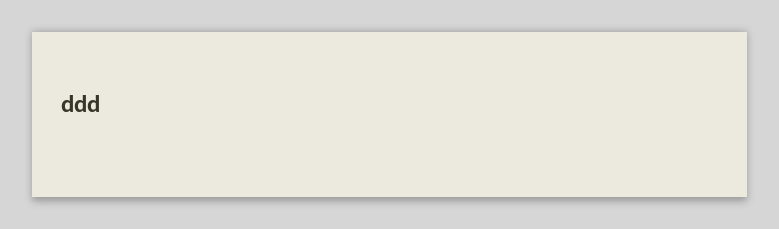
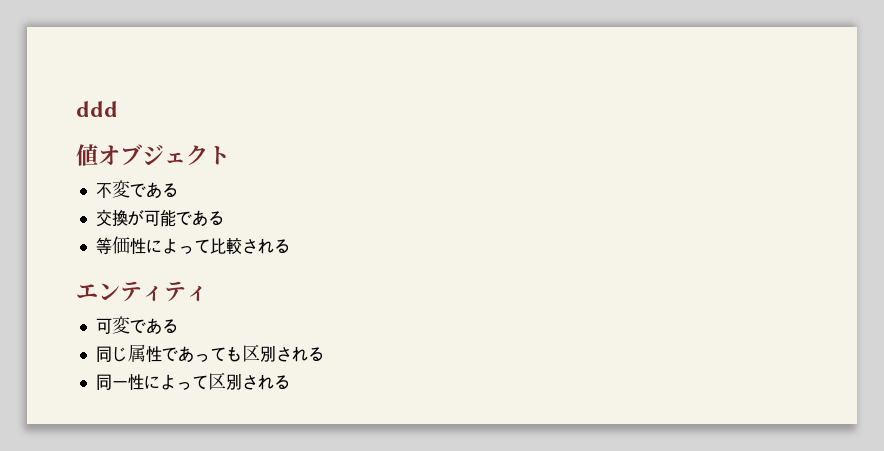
+ 値オブジェクト
+ 不変である
+ 交換が可能である
+ 等価性によって比較される
+ エンティティ
+ 可変である
+ 同じ属性であっても区別される
+ 同一性によって区別される

